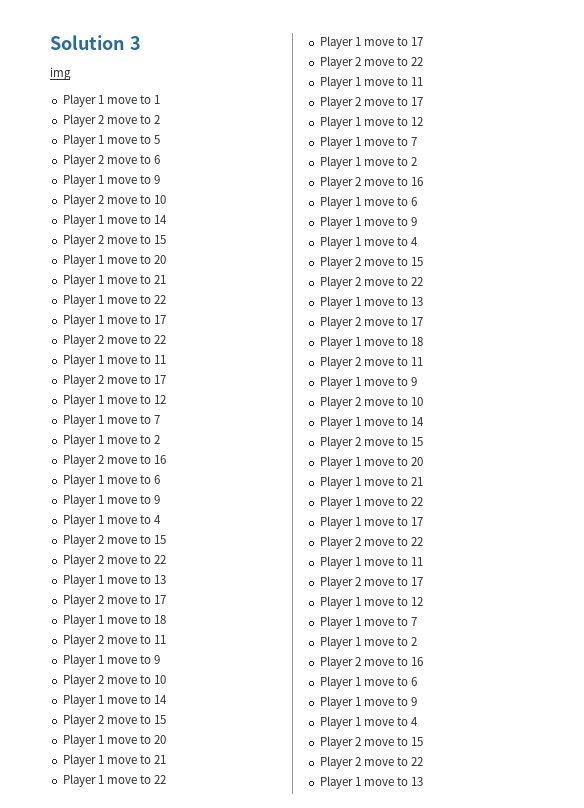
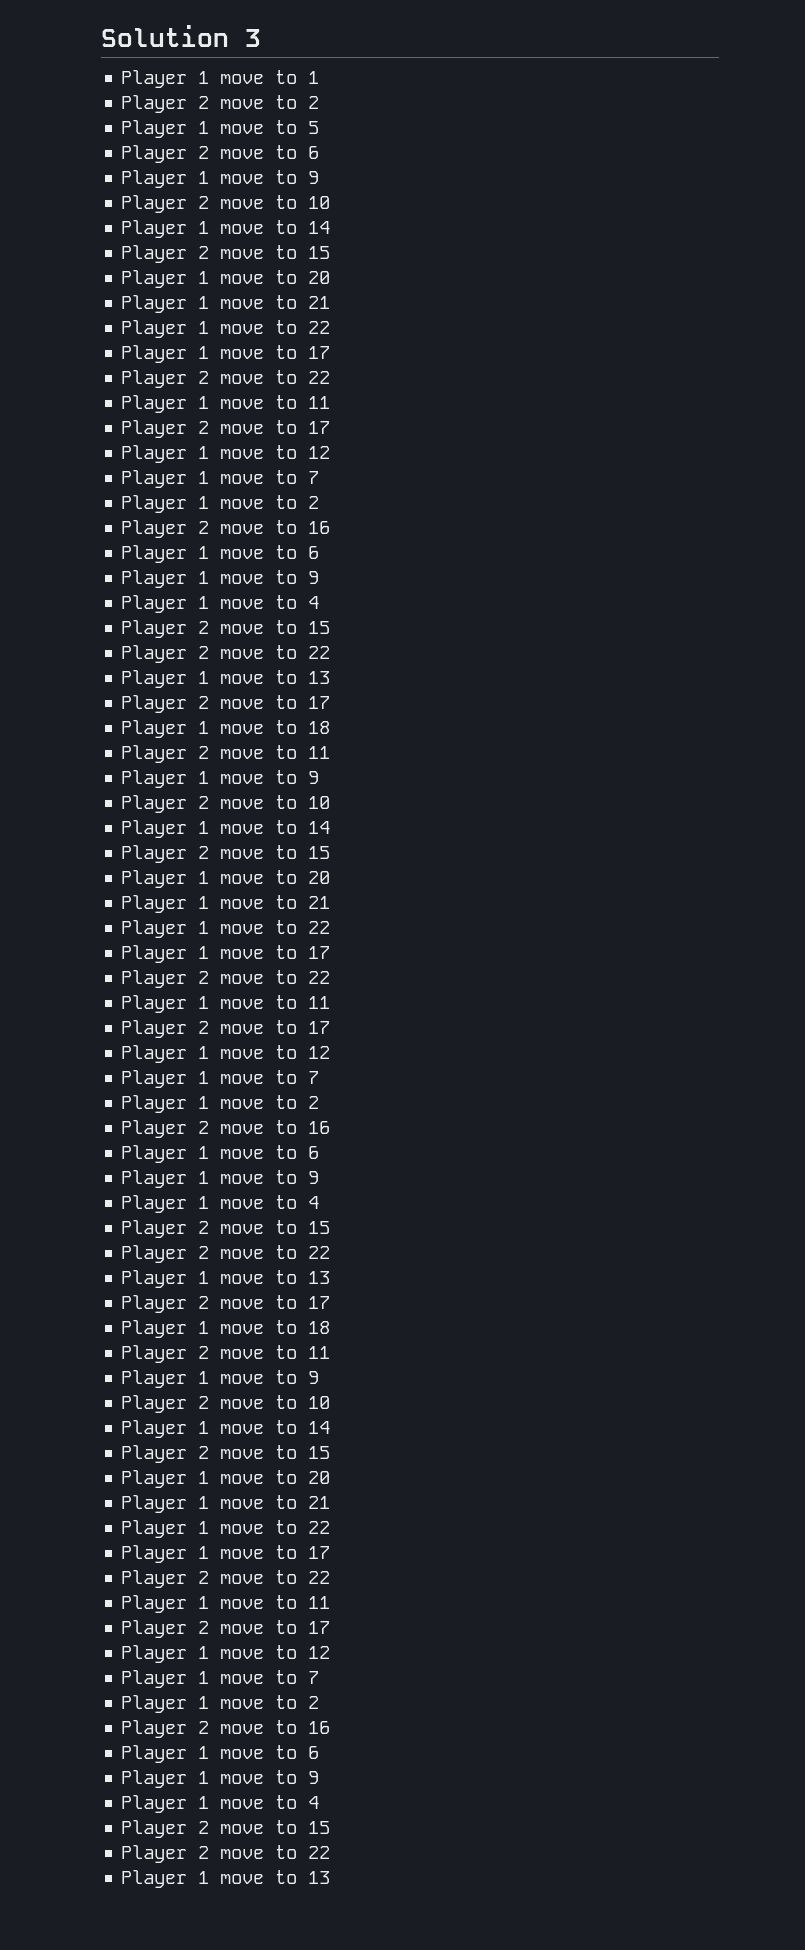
- img

